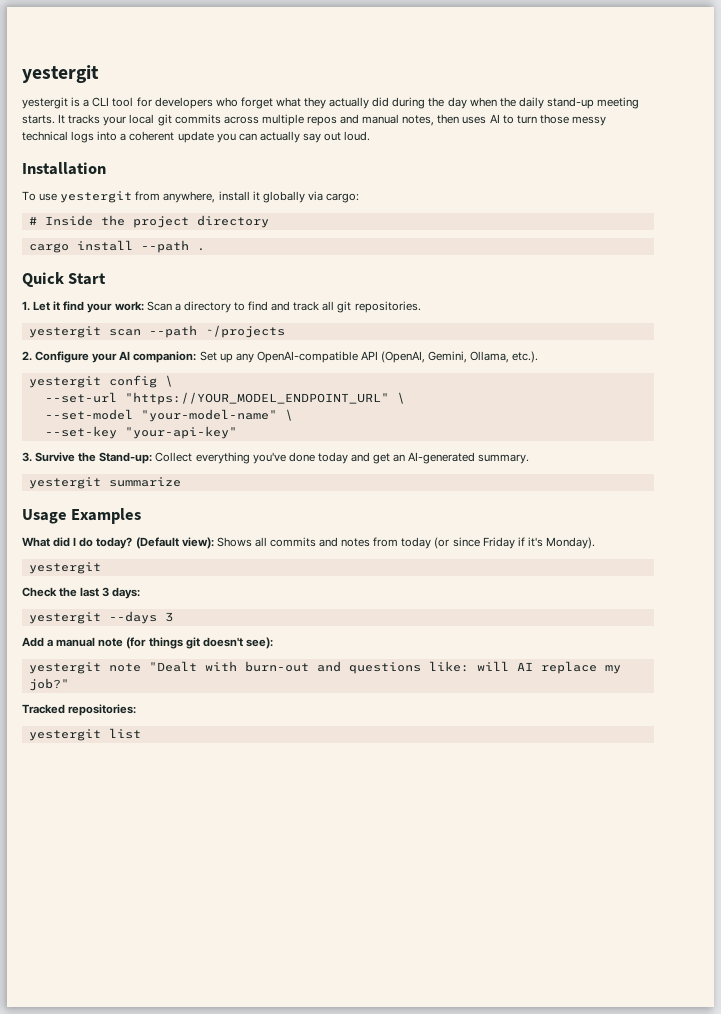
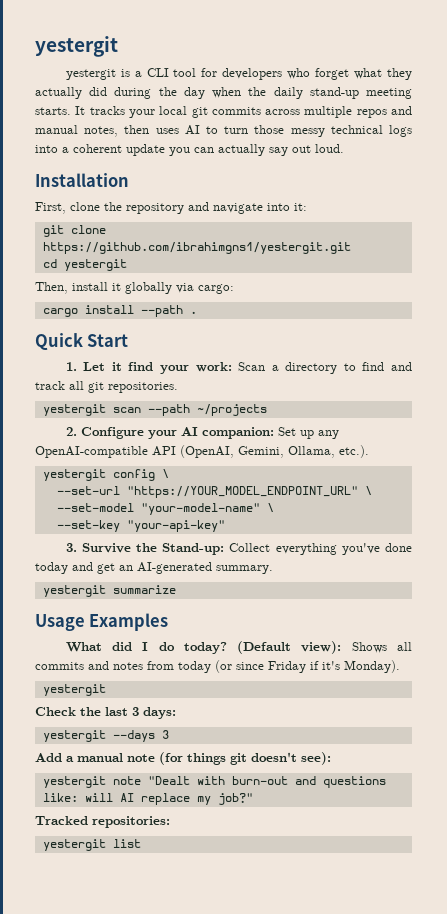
- To use yestergit from anywhere, install it globally via cargo:
+ First, clone the repository and navigate into it:
+ git clone https://github.com/ibrahimgns1/yestergit.git
+ cd yestergit
+ Then, install it globally via cargo:
- # Inside the project directory

